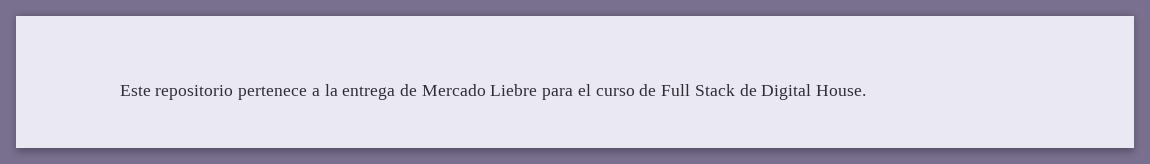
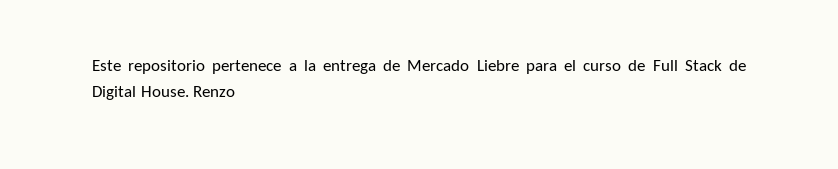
+ Renzo

